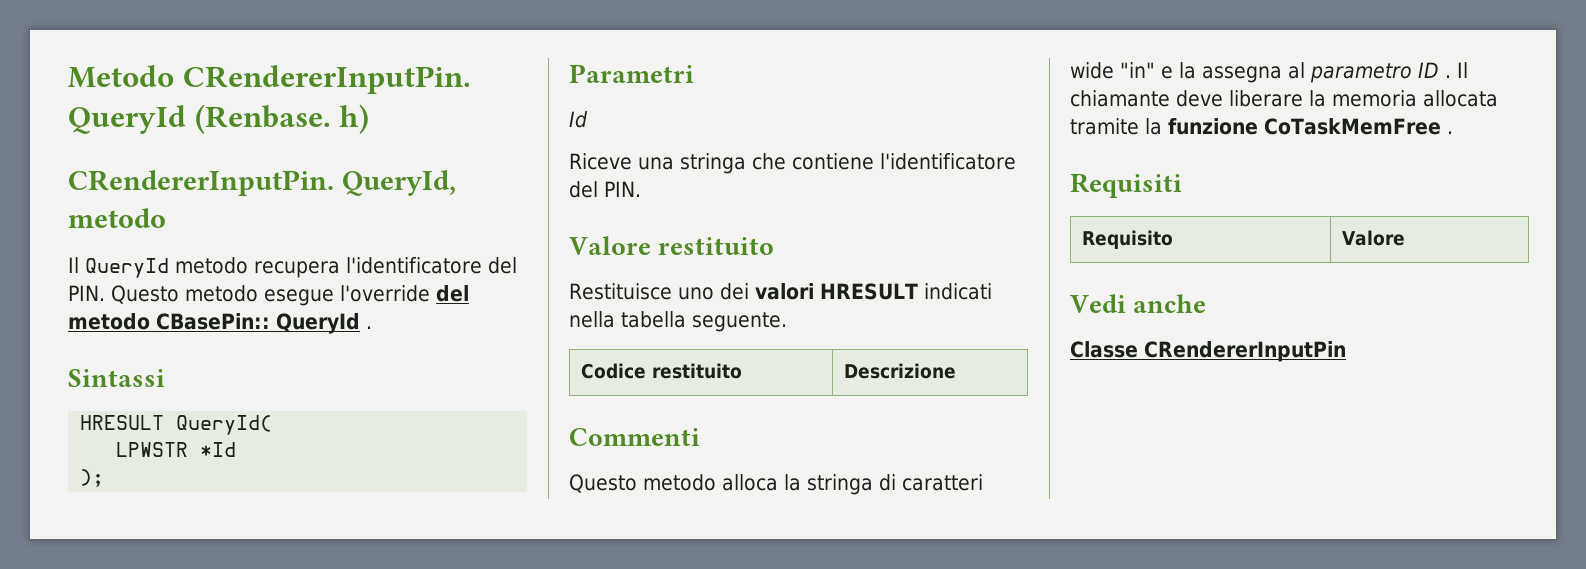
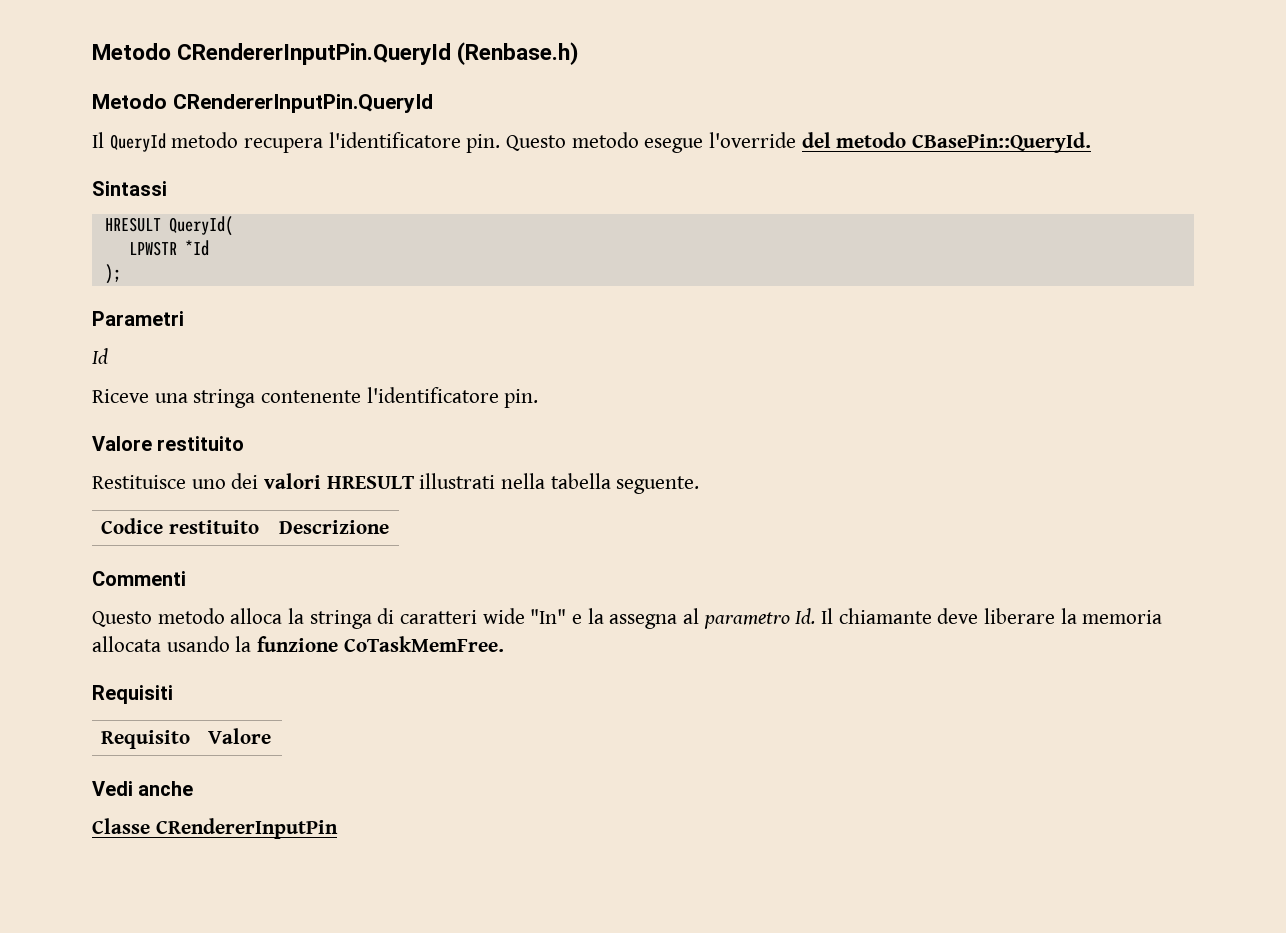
- Metodo CRendererInputPin. QueryId (Renbase. h)
- CRendererInputPin. QueryId, metodo
+ Metodo CRendererInputPin.QueryId (Renbase.h)
+ Metodo CRendererInputPin.QueryId
- Il QueryId metodo recupera l'identificatore del PIN. Questo metodo esegue l'override del metodo CBasePin:: QueryId .
+ Il QueryId metodo recupera l'identificatore pin. Questo metodo esegue l'override del metodo CBasePin::QueryId.
- Riceve una stringa che contiene l'identificatore del PIN.
+ Riceve una stringa contenente l'identificatore pin.
- Restituisce uno dei valori HRESULT indicati nella tabella seguente.
+ Restituisce uno dei valori HRESULT illustrati nella tabella seguente.
- Questo metodo alloca la stringa di caratteri wide "in" e la assegna al parametro ID . Il chiamante deve liberare la memoria allocata tramite la funzione CoTaskMemFree .
+ Questo metodo alloca la stringa di caratteri wide "In" e la assegna al parametro Id. Il chiamante deve liberare la memoria allocata usando la funzione CoTaskMemFree.

